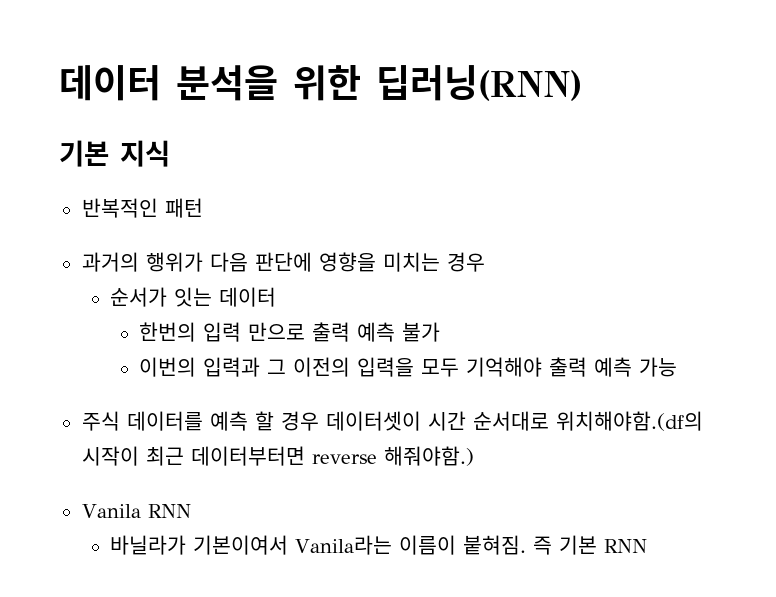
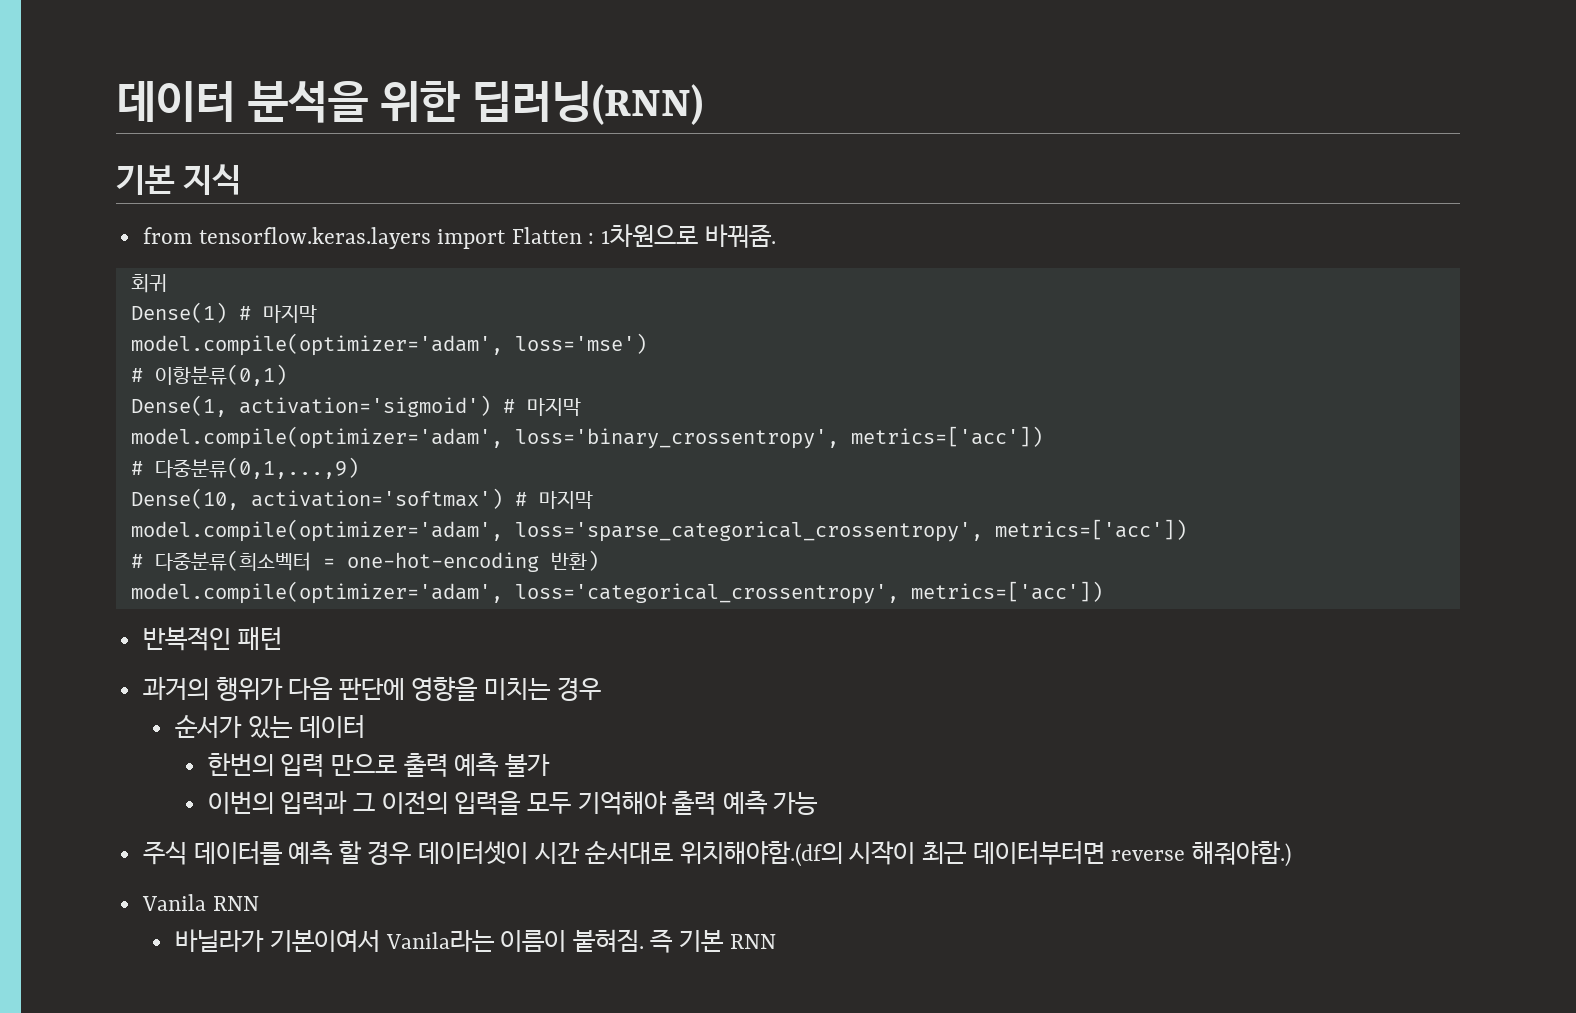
+ from tensorflow.keras.layers import Flatten : 1차원으로 바꿔줌.
+ 회귀
+ Dense(1) # 마지막
+ model.compile(optimizer='adam', loss='mse')
+ # 이항분류(0,1)
+ Dense(1, activation='sigmoid') # 마지막
+ model.compile(optimizer='adam', loss='binary_crossentropy', metrics=['acc'])
+ # 다중분류(0,1,...,9)
+ Dense(10, activation='softmax') # 마지막
+ model.compile(optimizer='adam', loss='sparse_categorical_crossentropy', metrics=['acc'])
+ # 다중분류(희소벡터 = one-hot-encoding 반환)
+ model.compile(optimizer='adam', loss='categorical_crossentropy', metrics=['acc'])
- 순서가 잇는 데이터
+ 순서가 있는 데이터

